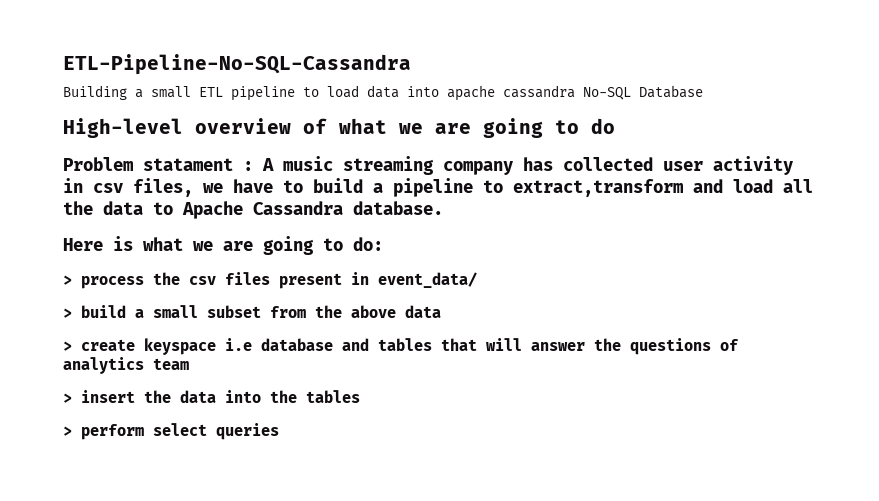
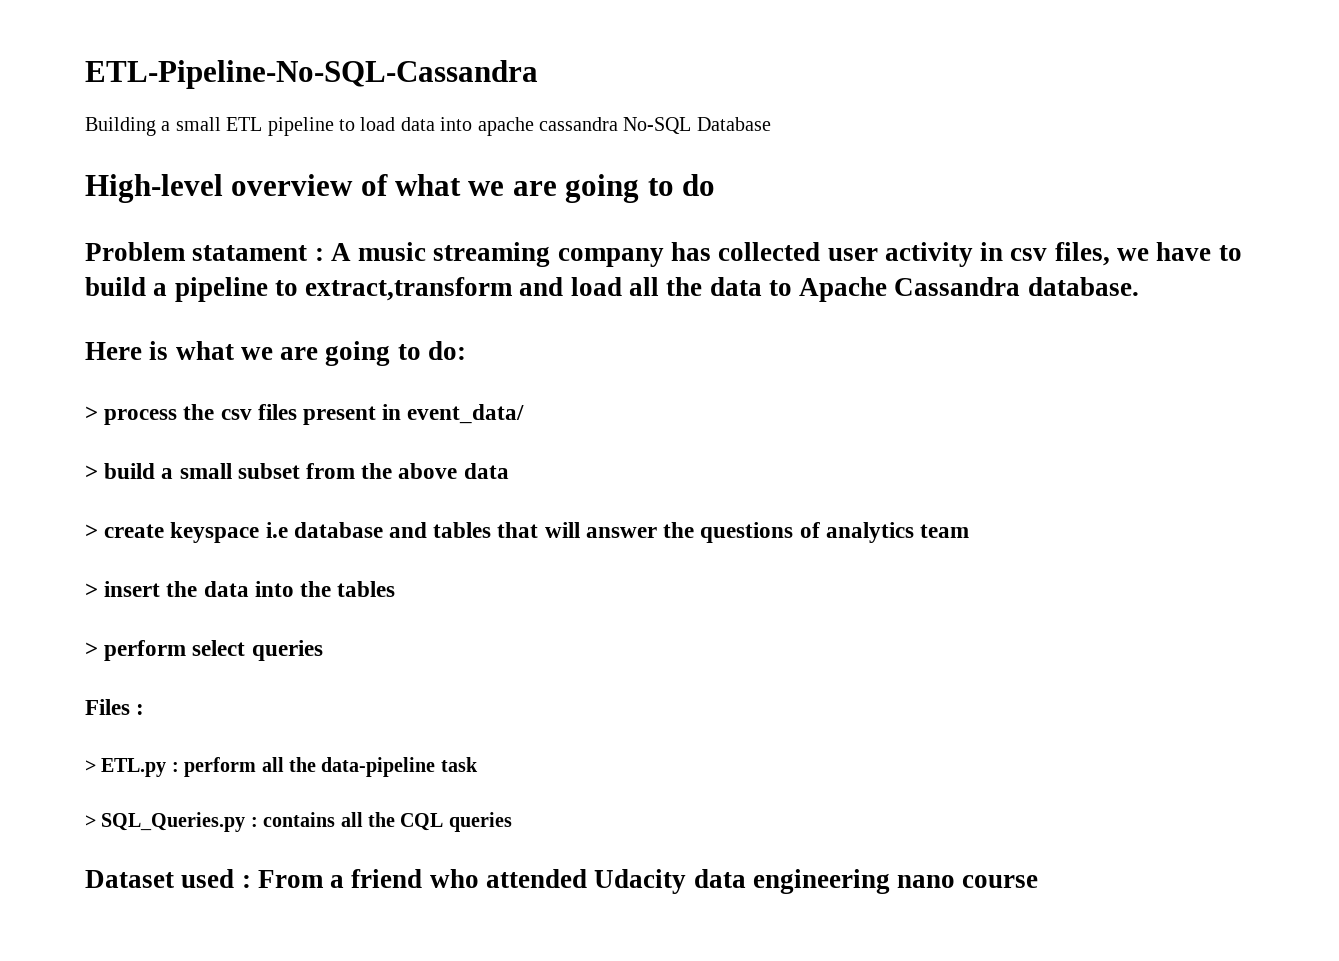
+ Files :
+ > ETL.py : perform all the data-pipeline task
+ > SQL_Queries.py : contains all the CQL queries
+ Dataset used : From a friend who attended Udacity data engineering nano course

